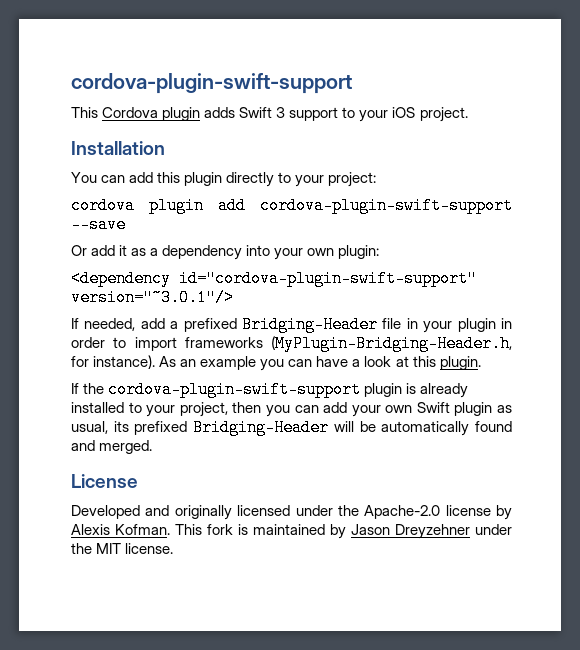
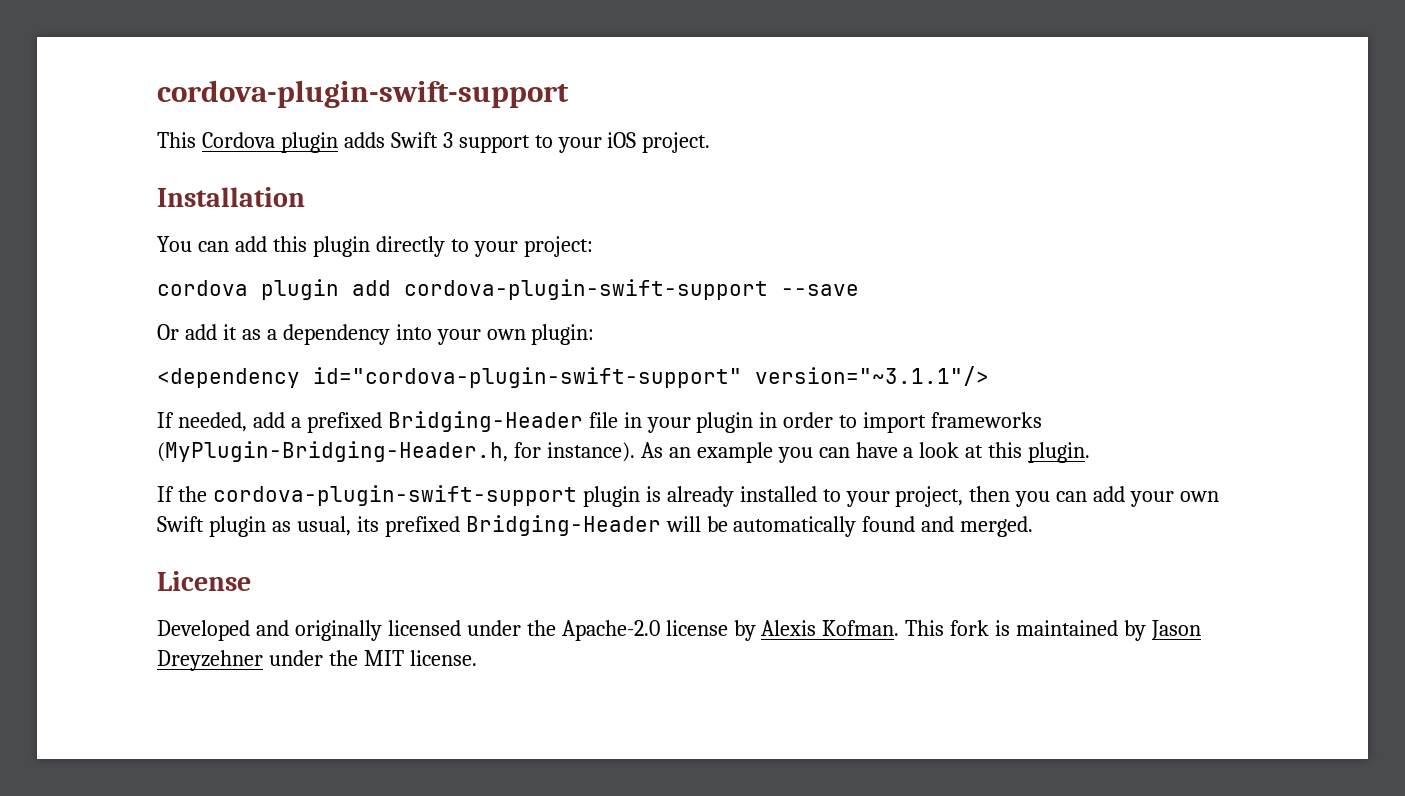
- <dependency id="cordova-plugin-swift-support" version="~3.0.1"/>
+ <dependency id="cordova-plugin-swift-support" version="~3.1.1"/>

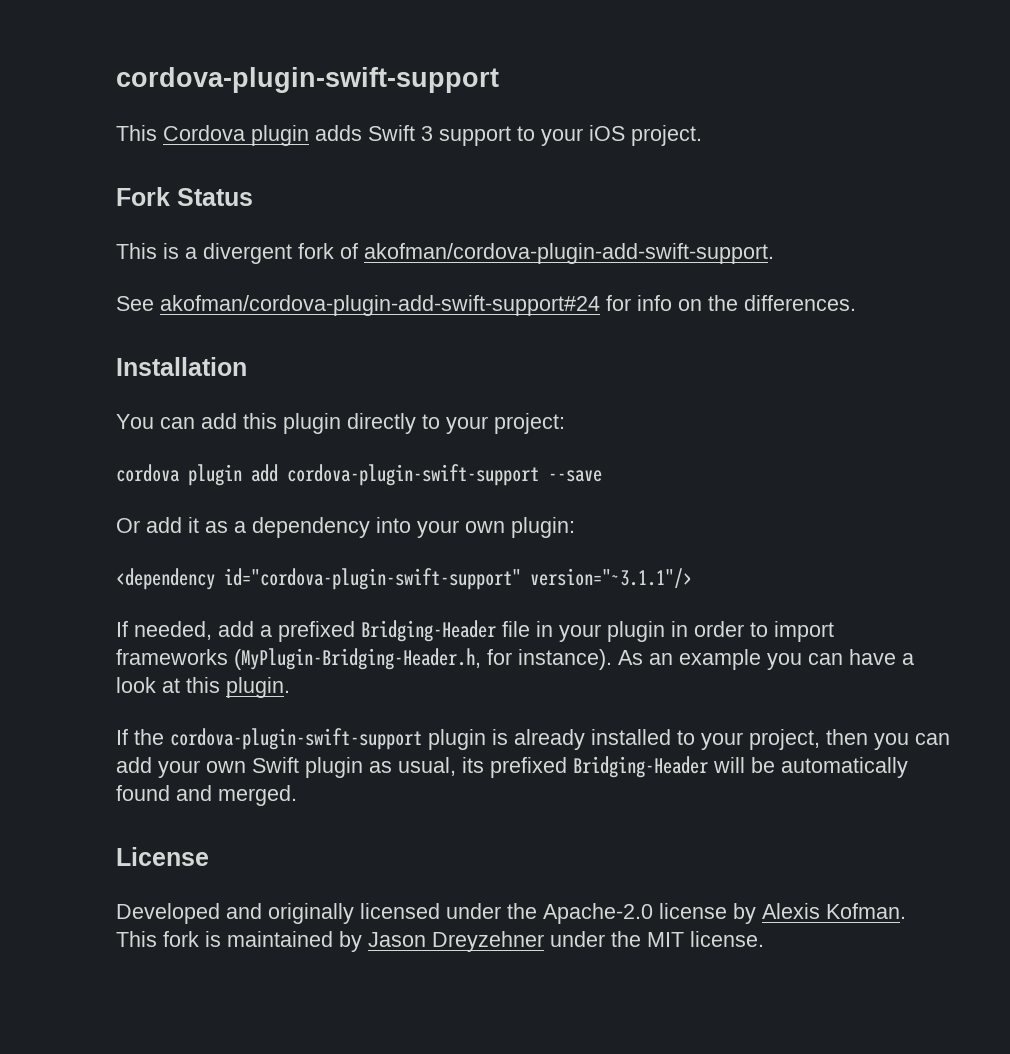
+ Fork Status
+ This is a divergent fork of akofman/cordova-plugin-add-swift-support.
+ See akofman/cordova-plugin-add-swift-support#24 for info on the differences.

